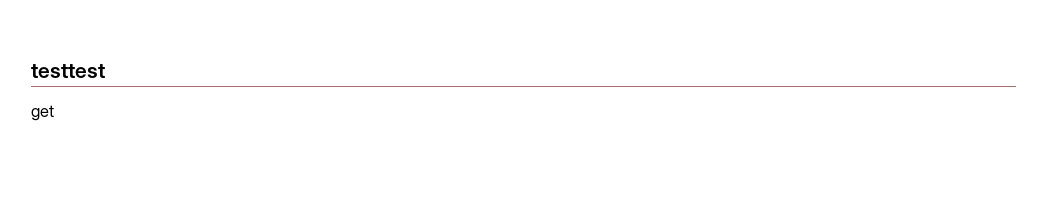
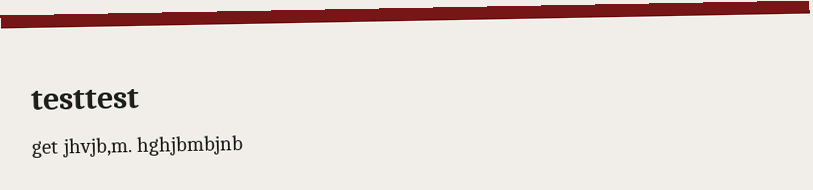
- get
+ get jhvjb,m. hghjbmbjnb

